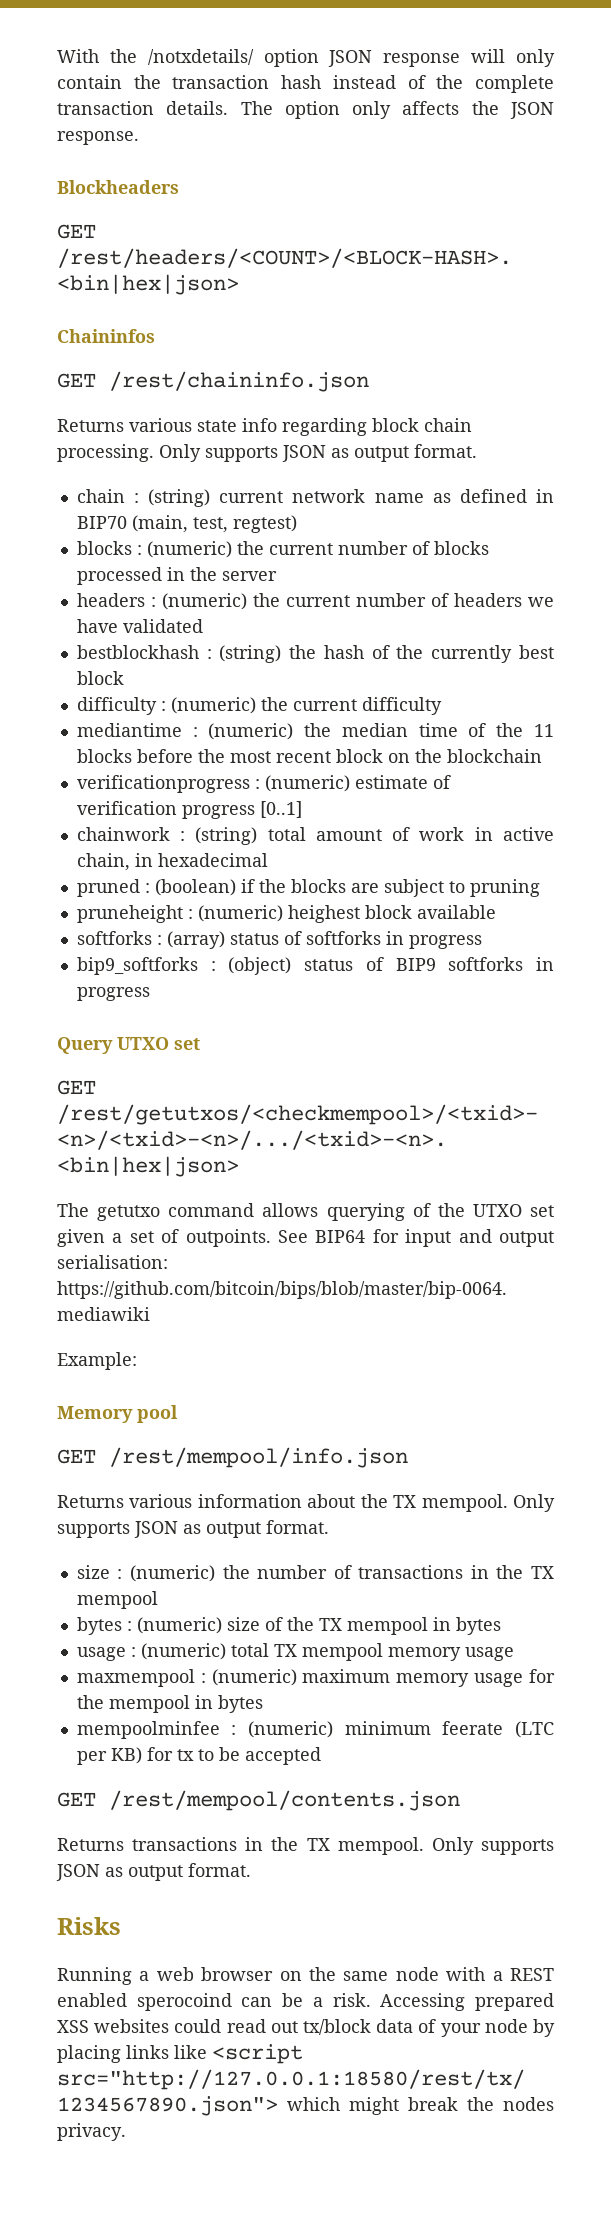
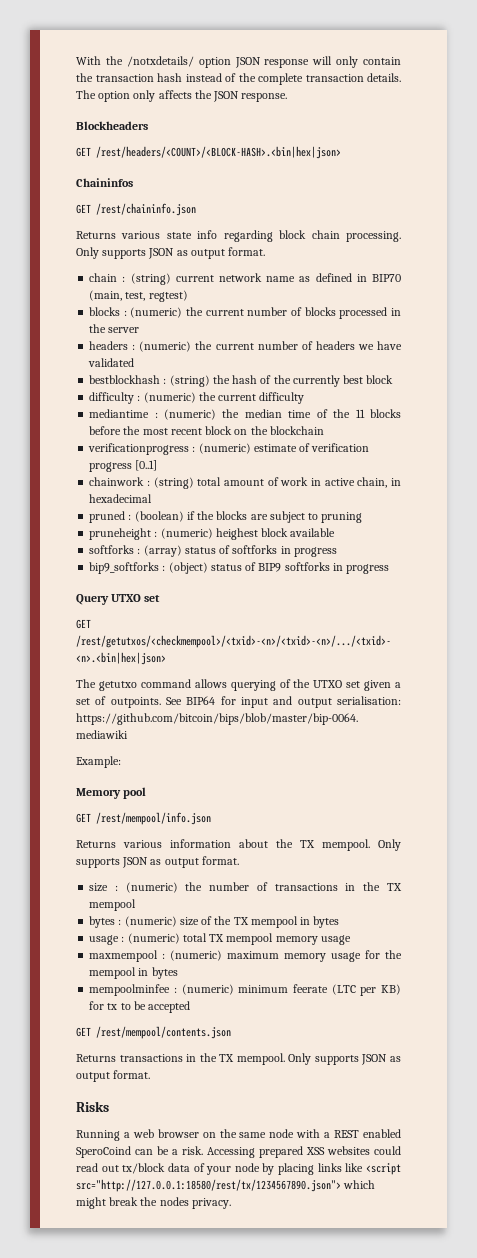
- Running a web browser on the same node with a REST enabled sperocoind can be a risk.
+ Running a web browser on the same node with a REST enabled SperoCoind can be a risk.

